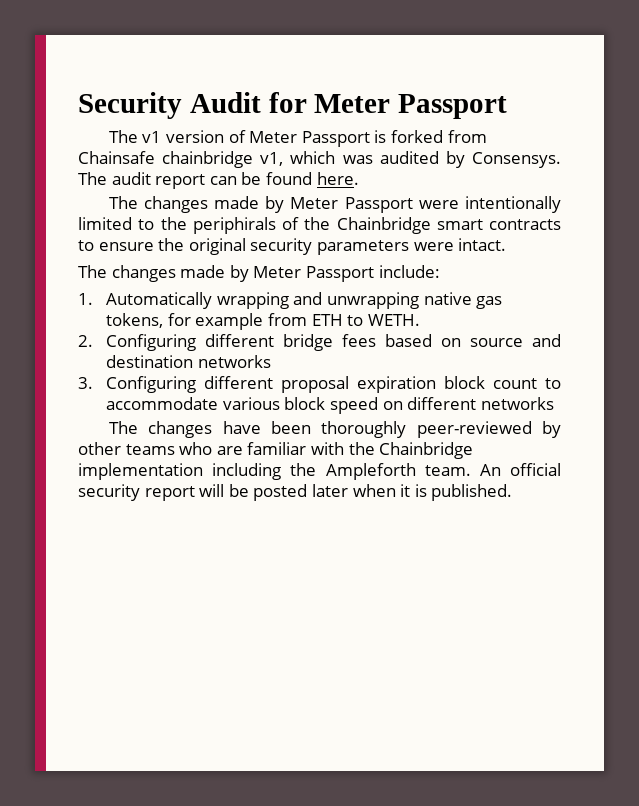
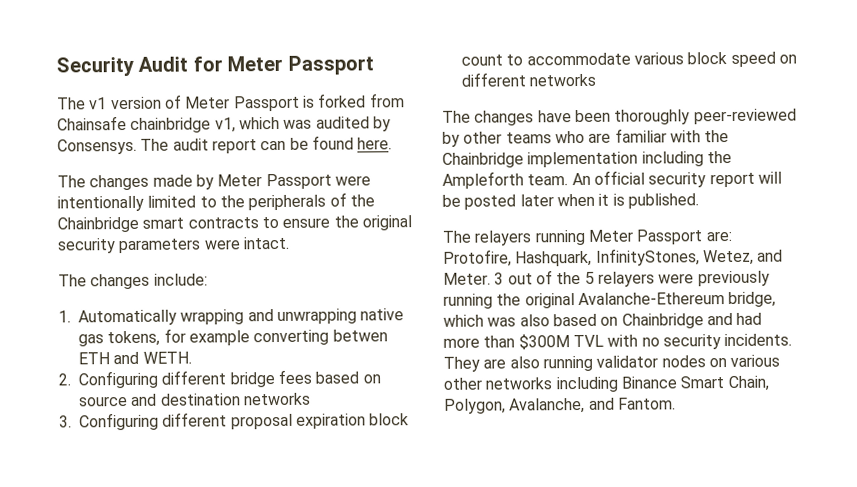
- The changes made by Meter Passport were intentionally limited to the periphirals of the Chainbridge smart contracts to ensure the original security parameters were intact.
+ The changes made by Meter Passport were intentionally limited to the peripherals of the Chainbridge smart contracts to ensure the original security parameters were intact.
- The changes made by Meter Passport include:
+ The changes include:
- 1. Automatically wrapping and unwrapping native gas tokens, for example from ETH to WETH.
+ 1. Automatically wrapping and unwrapping native gas tokens, for example converting betwen ETH and WETH.
+ The relayers running Meter Passport are: Protofire, Hashquark, InfinityStones, Wetez, and Meter. 3 out of the 5 relayers were previously running the original Avalanche-Ethereum bridge, which was also based on Chainbridge and had more than $300M TVL with no security incidents. They are also running validator nodes on various other networks including Binance Smart Chain, Polygon, Avalanche, and Fantom.

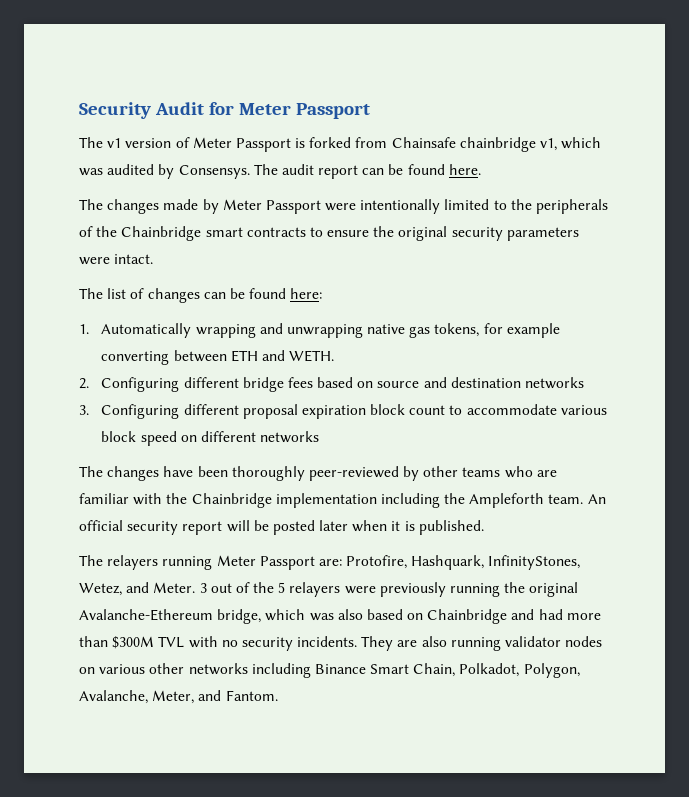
- The changes include:
+ The list of changes can be found here:
- 1. Automatically wrapping and unwrapping native gas tokens, for example converting betwen ETH and WETH.
+ 1. Automatically wrapping and unwrapping native gas tokens, for example converting between ETH and WETH.
- They are also running validator nodes on various other networks including Binance Smart Chain, Polygon, Avalanche, and Fantom.
+ They are also running validator nodes on various other networks including Binance Smart Chain, Polkadot, Polygon, Avalanche, Meter, and Fantom.

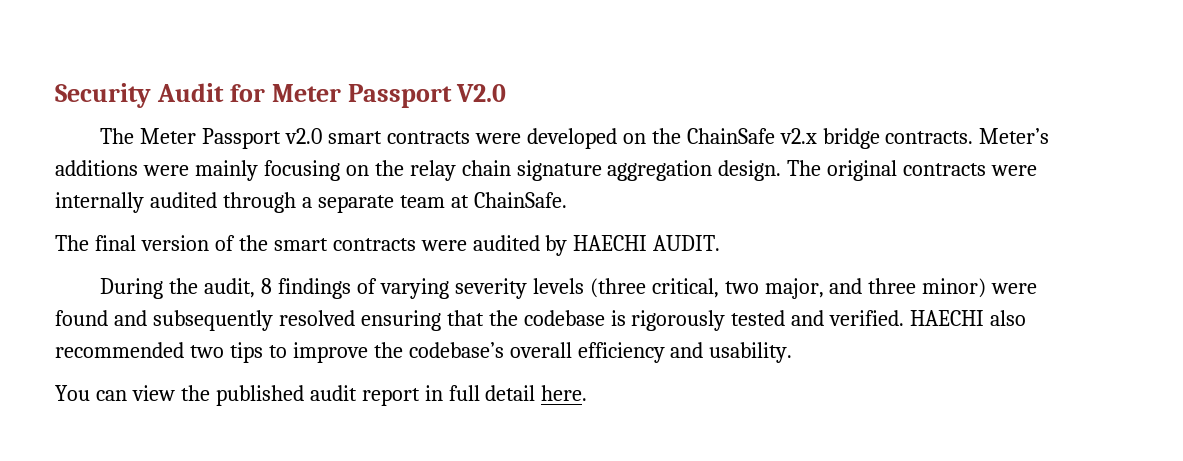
- Security Audit for Meter Passport
- The v1 version of Meter Passport is forked from Chainsafe chainbridge v1, which was audited by Consensys. The audit report can be found here.
- The changes made by Meter Passport were intentionally limited to the peripherals of the Chainbridge smart contracts to ensure the original security parameters were intact.
- The list of changes can be found here:
- 1. Automatically wrapping and unwrapping native gas tokens, for example converting between ETH and WETH.
- 2. Configuring different bridge fees based on source and destination networks
- 3. Configuring different proposal expiration block count to accommodate various block speed on different networks
- The changes have been thoroughly peer-reviewed by other teams who are familiar with the Chainbridge implementation including the Ampleforth team. An official security report will be posted later when it is published.
- The relayers running Meter Passport are: Protofire, Hashquark, InfinityStones, Wetez, and Meter. 3 out of the 5 relayers were previously running the original Avalanche-Ethereum bridge, which was also based on Chainbridge and had more than $300M TVL with no security incidents. They are also running validator nodes on various other networks including Binance Smart Chain, Polkadot, Polygon, Avalanche, Meter, and Fantom.
+ Security Audit for Meter Passport V2.0
+ The Meter Passport v2.0 smart contracts were developed on the ChainSafe v2.x bridge contracts. Meter’s additions were mainly focusing on the relay chain signature aggregation design. The original contracts were internally audited through a separate team at ChainSafe.
+ The final version of the smart contracts were audited by HAECHI AUDIT.
+ During the audit, 8 findings of varying severity levels (three critical, two major, and three minor) were found and subsequently resolved ensuring that the codebase is rigorously tested and verified. HAECHI also recommended two tips to improve the codebase’s overall efficiency and usability.
+ You can view the published audit report in full detail here.

